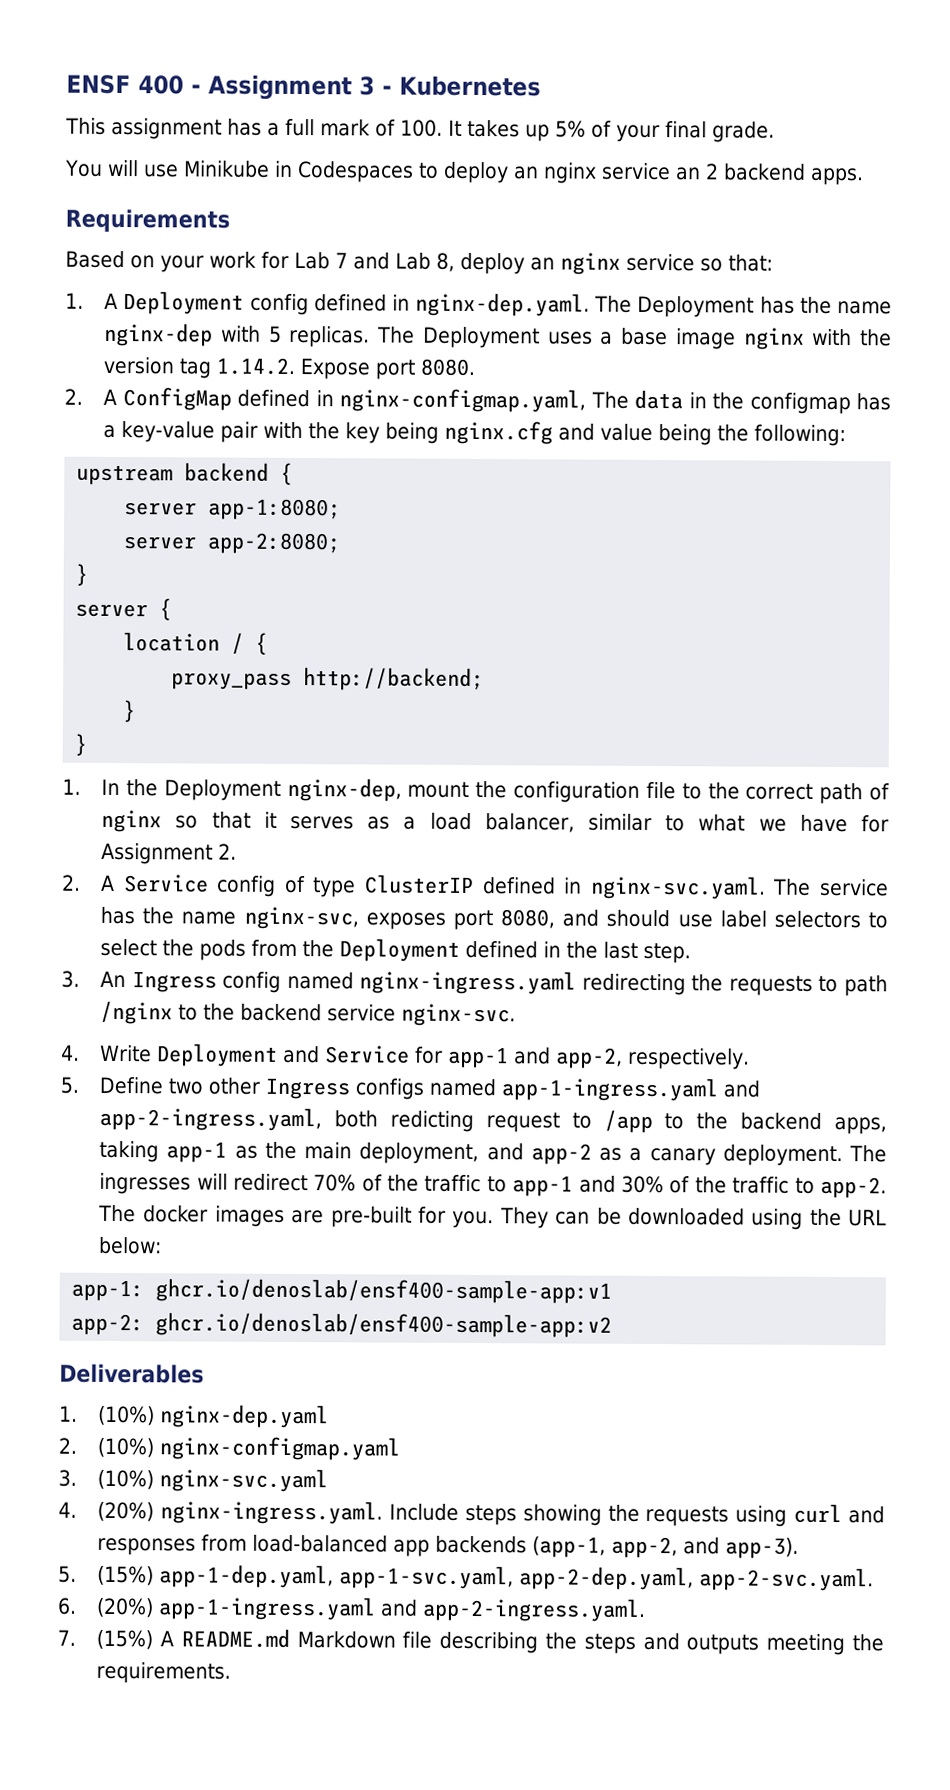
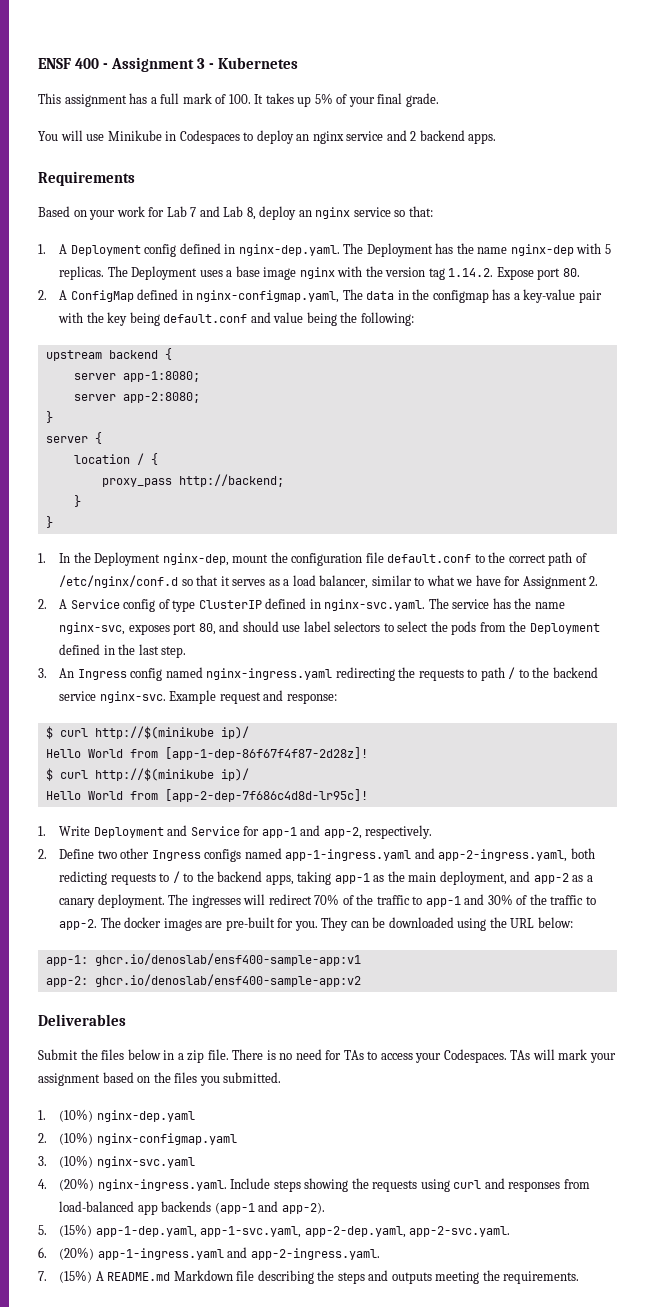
- You will use Minikube in Codespaces to deploy an nginx service an 2 backend apps.
+ You will use Minikube in Codespaces to deploy an nginx service and 2 backend apps.
- The Deployment uses a base image nginx with the version tag 1.14.2. Expose port 8080.
+ The Deployment uses a base image nginx with the version tag 1.14.2. Expose port 80.
- 2. A ConfigMap defined in nginx-configmap.yaml, The data in the configmap has a key-value pair with the key being nginx.cfg and value being the following:
+ 2. A ConfigMap defined in nginx-configmap.yaml, The data in the configmap has a key-value pair with the key being default.conf and value being the following:
- 1. In the Deployment nginx-dep, mount the configuration file to the correct path of nginx so that it serves as a load balancer, similar to what we have for Assignment 2.
+ 1. In the Deployment nginx-dep, mount the configuration file default.conf to the correct path of /etc/nginx/conf.d so that it serves as a load balancer, similar to what we have for Assignment 2.
- 2. A Service config of type ClusterIP defined in nginx-svc.yaml. The service has the name nginx-svc, exposes port 8080, and should use label selectors to select the pods from the Deployment defined in the last step.
+ 2. A Service config of type ClusterIP defined in nginx-svc.yaml. The service has the name nginx-svc, exposes port 80, and should use label selectors to select the pods from the Deployment defined in the last step.
- 3. An Ingress config named nginx-ingress.yaml redirecting the requests to path /nginx to the backend service nginx-svc.
- 4. Write Deployment and Service for app-1 and app-2, respectively.
+ 3. An Ingress config named nginx-ingress.yaml redirecting the requests to path / to the backend service nginx-svc. Example request and response:
+ $ curl http://$(minikube ip)/
+ Hello World from [app-1-dep-86f67f4f87-2d28z]!
+ $ curl http://$(minikube ip)/
+ Hello World from [app-2-dep-7f686c4d8d-lr95c]!
+ 1. Write Deployment and Service for app-1 and app-2, respectively.
- 5. Define two other Ingress configs named app-1-ingress.yaml and app-2-ingress.yaml, both redicting request to /app to the backend apps, taking app-1 as the main deployment, and app-2 as a canary deployment.
+ 2. Define two other Ingress configs named app-1-ingress.yaml and app-2-ingress.yaml, both redicting requests to / to the backend apps, taking app-1 as the main deployment, and app-2 as a canary deployment.
+ Submit the files below in a zip file. There is no need for TAs to access your Codespaces. TAs will mark your assignment based on the files you submitted.
- 4. (20%) nginx-ingress.yaml. Include steps showing the requests using curl and responses from load-balanced app backends (app-1, app-2, and app-3).
+ 4. (20%) nginx-ingress.yaml. Include steps showing the requests using curl and responses from load-balanced app backends (app-1 and app-2).

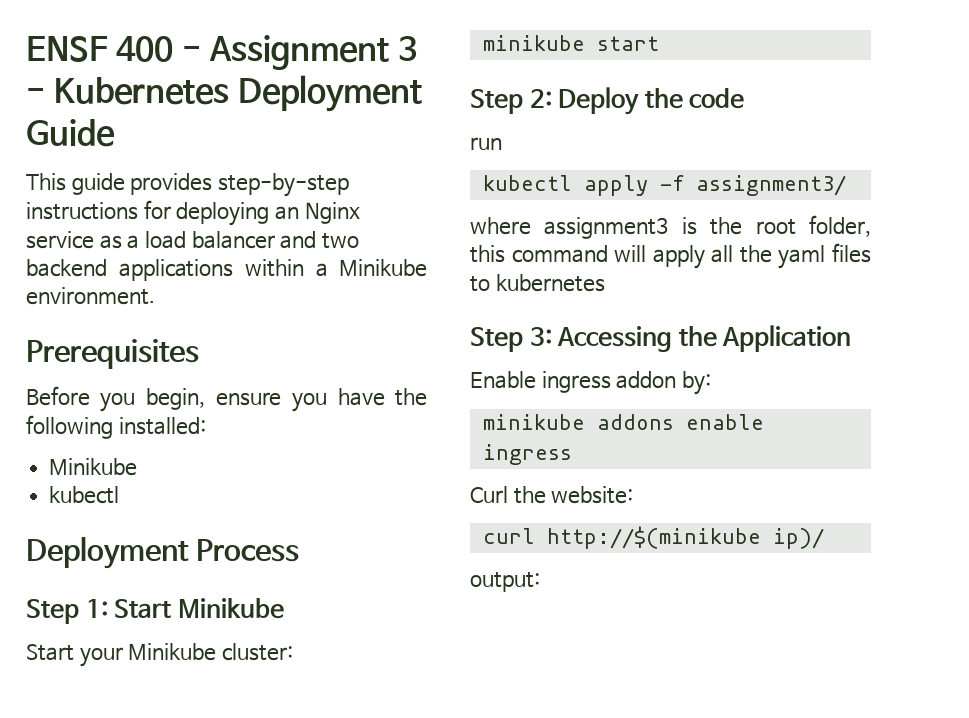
- ENSF 400 - Assignment 3 - Kubernetes
+ ENSF 400 - Assignment 3 - Kubernetes Deployment Guide
- This assignment has a full mark of 100. It takes up 5% of your final grade.
- You will use Minikube in Codespaces to deploy an nginx service and 2 backend apps.
- Requirements
- Based on your work for Lab 7 and Lab 8, deploy an nginx service so that:
- 1. A Deployment config defined in nginx-dep.yaml. The Deployment has the name nginx-dep with 5 replicas. The Deployment uses a base image nginx with the version tag 1.14.2. Expose port 80.
- 2. A ConfigMap defined in nginx-configmap.yaml, The data in the configmap has a key-value pair with the key being default.conf and value being the following:
- upstream backend {
- server app-1:8080;
- server app-2:8080;
- }
- server {
- location / {
- proxy_pass http://backend;
- }
- }
- 1. In the Deployment nginx-dep, mount the configuration file default.conf to the correct path of /etc/nginx/conf.d so that it serves as a load balancer, similar to what we have for Assignment 2.
- 2. A Service config of type ClusterIP defined in nginx-svc.yaml. The service has the name nginx-svc, exposes port 80, and should use label selectors to select the pods from the Deployment defined in the last step.
- 3. An Ingress config named nginx-ingress.yaml redirecting the requests to path / to the backend service nginx-svc. Example request and response:
- $ curl http://$(minikube ip)/
- Hello World from [app-1-dep-86f67f4f87-2d28z]!
- $ curl http://$(minikube ip)/
- Hello World from [app-2-dep-7f686c4d8d-lr95c]!
- 1. Write Deployment and Service for app-1 and app-2, respectively.
- 2. Define two other Ingress configs named app-1-ingress.yaml and app-2-ingress.yaml, both redicting requests to / to the backend apps, taking app-1 as the main deployment, and app-2 as a canary deployment. The ingresses will redirect 70% of the traffic to app-1 and 30% of the traffic to app-2. The docker images are pre-built for you. They can be downloaded using the URL below:
- app-1: ghcr.io/denoslab/ensf400-sample-app:v1
- app-2: ghcr.io/denoslab/ensf400-sample-app:v2
- Deliverables
- Submit the files below in a zip file. There is no need for TAs to access your Codespaces. TAs will mark your assignment based on the files you submitted.
- 1. (10%) nginx-dep.yaml
- 2. (10%) nginx-configmap.yaml
- 3. (10%) nginx-svc.yaml
- 4. (20%) nginx-ingress.yaml. Include steps showing the requests using curl and responses from load-balanced app backends (app-1 and app-2).
- 5. (15%) app-1-dep.yaml, app-1-svc.yaml, app-2-dep.yaml, app-2-svc.yaml.
- 6. (20%) app-1-ingress.yaml and app-2-ingress.yaml.
- 7. (15%) A README.md Markdown file describing the steps and outputs meeting the requirements.
+ This guide provides step-by-step instructions for deploying an Nginx service as a load balancer and two backend applications within a Minikube environment.
+ Prerequisites
+ Before you begin, ensure you have the following installed:
+ Minikube
+ kubectl
+ Deployment Process
+ Step 1: Start Minikube
+ Start your Minikube cluster:
+ minikube start
+ Step 2: Deploy the code
+ run
+ kubectl apply -f assignment3/
+ where assignment3 is the root folder, this command will apply all the yaml files to kubernetes
+ Step 3: Accessing the Application
+ Enable ingress addon by:
+ minikube addons enable ingress
+ Curl the website:
+ curl http://$(minikube ip)/
+ output:

